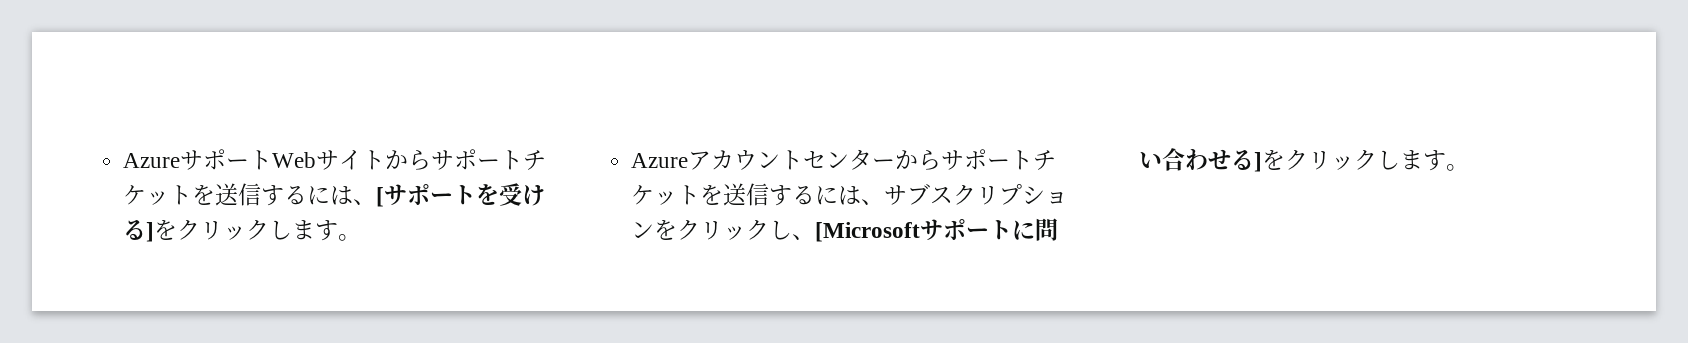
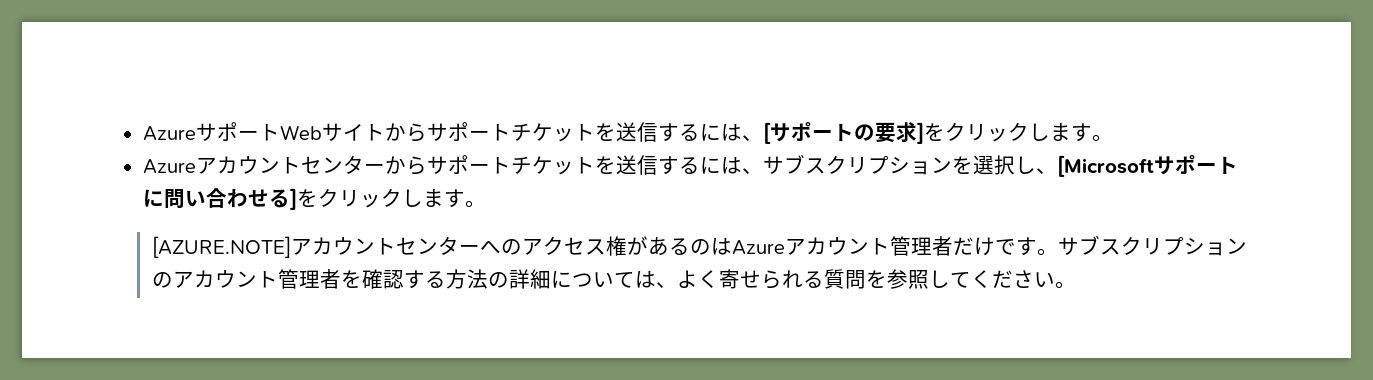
- AzureサポートWebサイトからサポートチケットを送信するには、[サポートを受ける]をクリックします。
+ AzureサポートWebサイトからサポートチケットを送信するには、[サポートの要求]をクリックします。
- Azureアカウントセンターからサポートチケットを送信するには、サブスクリプションをクリックし、[Microsoftサポートに問い合わせる]をクリックします。
+ Azureアカウントセンターからサポートチケットを送信するには、サブスクリプションを選択し、[Microsoftサポートに問い合わせる]をクリックします。
+ [AZURE.NOTE]アカウントセンターへのアクセス権があるのはAzureアカウント管理者だけです。サブスクリプションのアカウント管理者を確認する方法の詳細については、よく寄せられる質問を参照してください。

